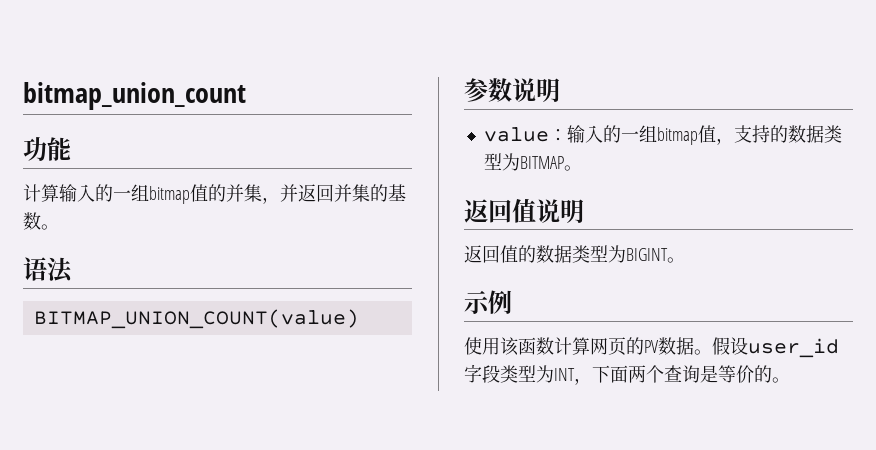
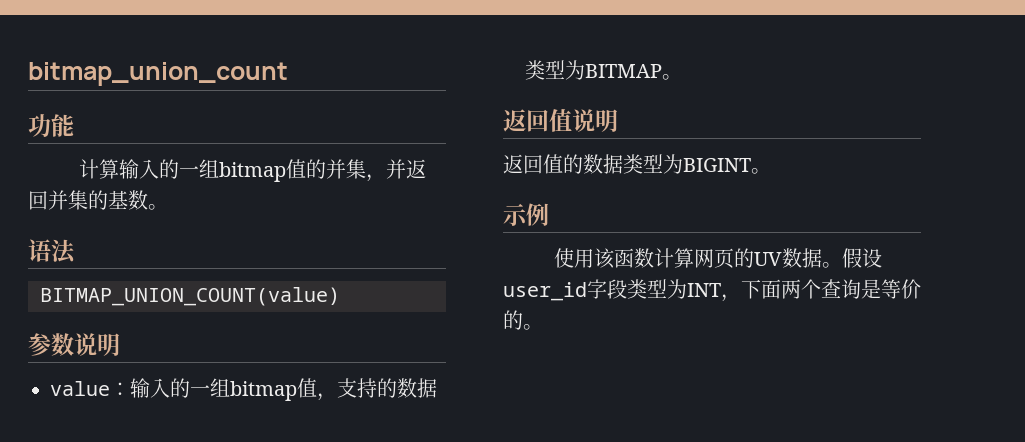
- 使用该函数计算网页的PV数据。
+ 使用该函数计算网页的UV数据。

